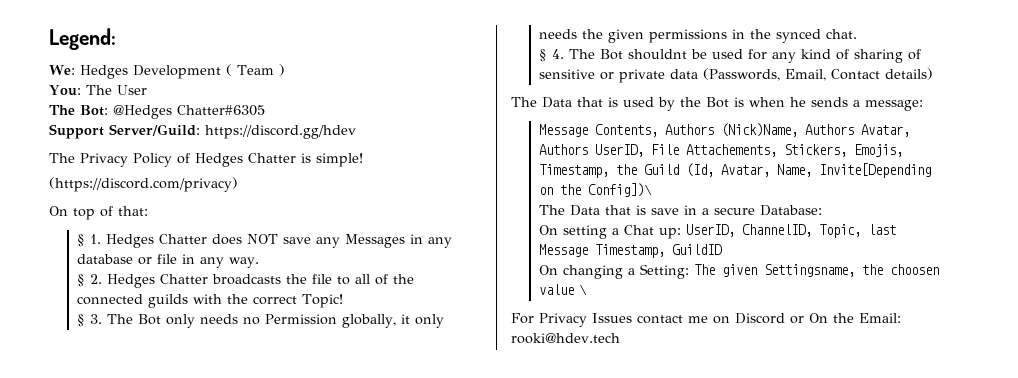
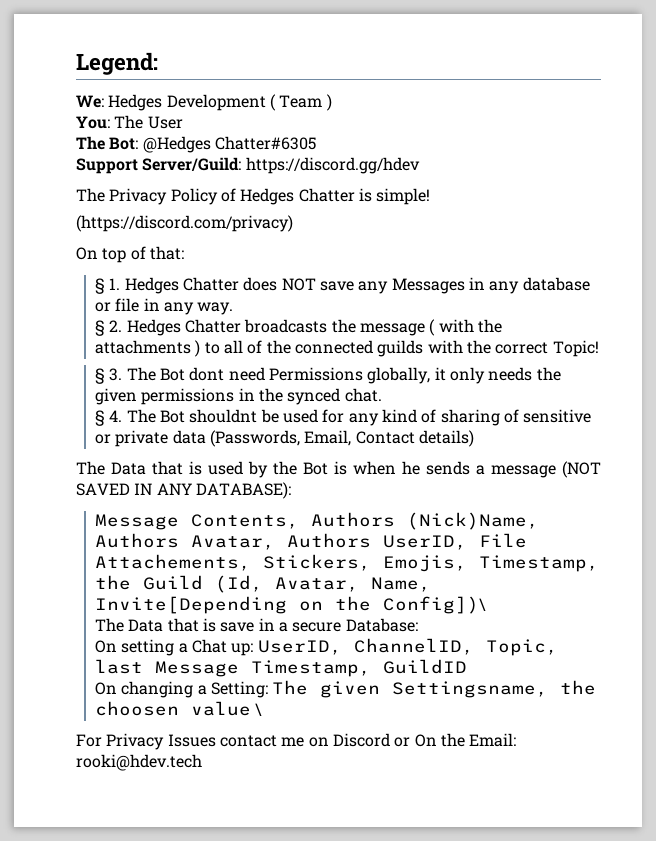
- § 2. Hedges Chatter broadcasts the file to all of the connected guilds with the correct Topic!
+ § 2. Hedges Chatter broadcasts the message ( with the attachments ) to all of the connected guilds with the correct Topic!
- § 3. The Bot only needs no Permission globally, it only needs the given permissions in the synced chat.
+ § 3. The Bot dont need Permissions globally, it only needs the given permissions in the synced chat.
- The Data that is used by the Bot is when he sends a message:
+ The Data that is used by the Bot is when he sends a message (NOT SAVED IN ANY DATABASE):

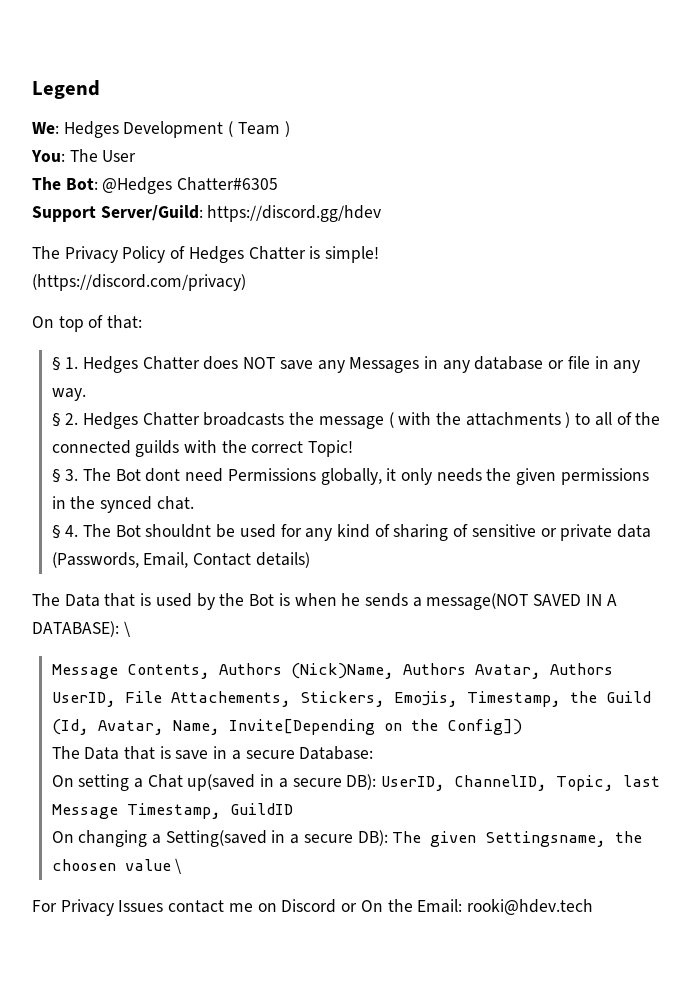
- Legend:
+ Legend
- The Data that is used by the Bot is when he sends a message (NOT SAVED IN ANY DATABASE):
+ The Data that is used by the Bot is when he sends a message(NOT SAVED IN A DATABASE): \
- Message Contents, Authors (Nick)Name, Authors Avatar, Authors UserID, File Attachements, Stickers, Emojis, Timestamp, the Guild (Id, Avatar, Name, Invite[Depending on the Config])\
+ Message Contents, Authors (Nick)Name, Authors Avatar, Authors UserID, File Attachements, Stickers, Emojis, Timestamp, the Guild (Id, Avatar, Name, Invite[Depending on the Config])
- On setting a Chat up: UserID, ChannelID, Topic, last Message Timestamp, GuildID
+ On setting a Chat up(saved in a secure DB): UserID, ChannelID, Topic, last Message Timestamp, GuildID
- On changing a Setting: The given Settingsname, the choosen value \
+ On changing a Setting(saved in a secure DB): The given Settingsname, the choosen value \

